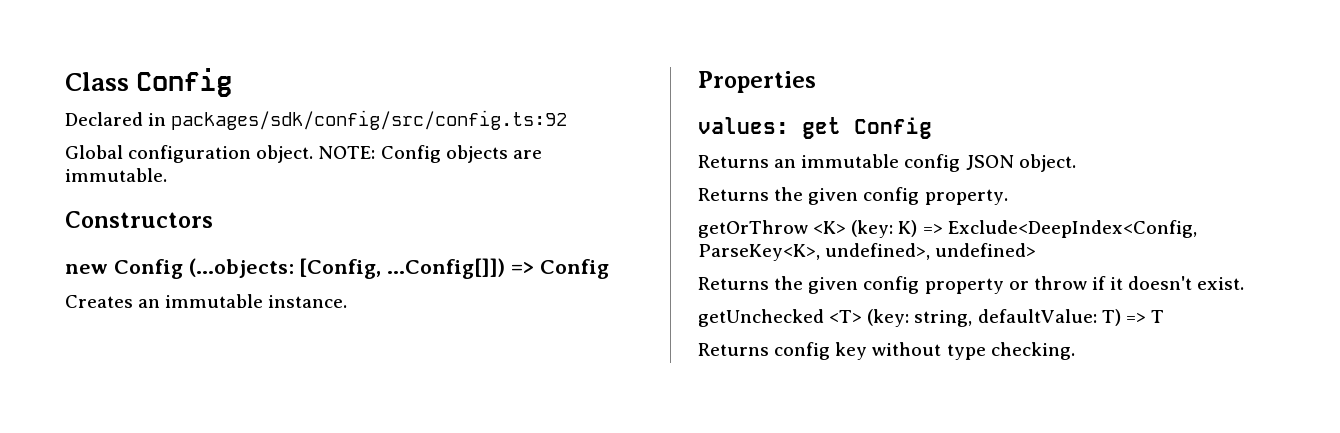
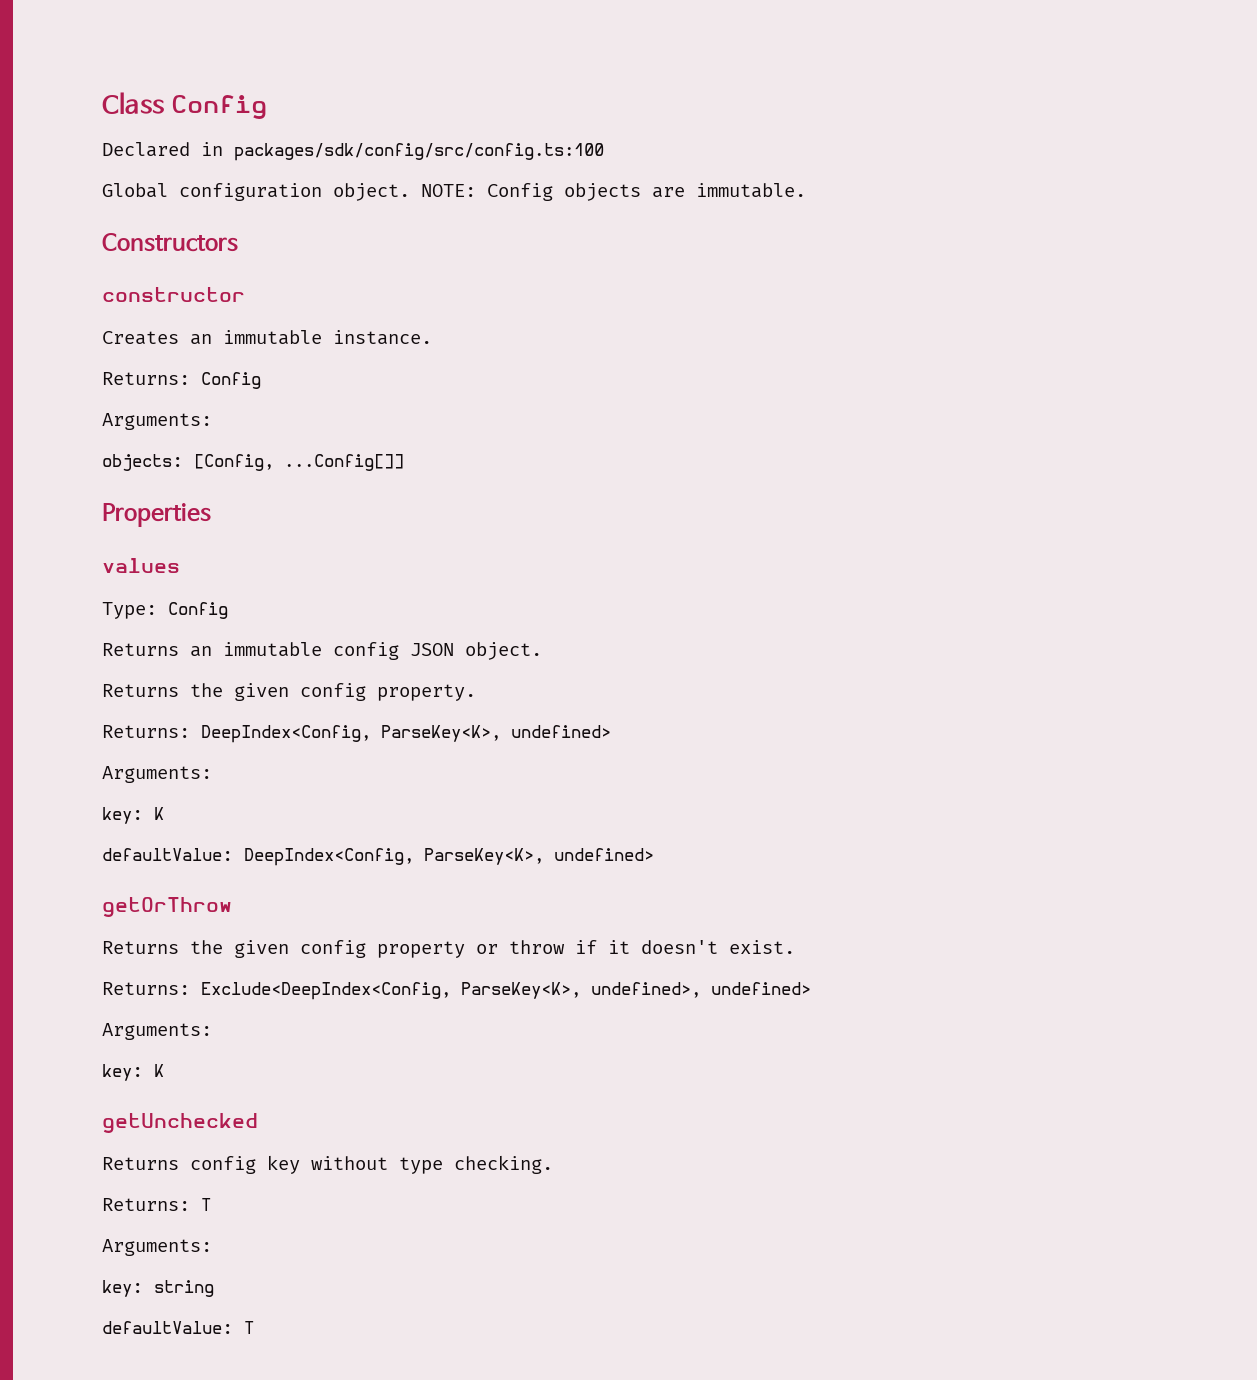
- Declared in packages/sdk/config/src/config.ts:92
+ Declared in packages/sdk/config/src/config.ts:100
- new Config (...objects: [Config, ...Config[]]) => Config
+ constructor
  Creates an immutable instance.
+ Returns: Config
+ Arguments:
+ objects: [Config, ...Config[]]
- values: get Config
+ values
+ Type: Config
- getOrThrow <K> (key: K) => Exclude<DeepIndex<Config, ParseKey<K>, undefined>, undefined>
+ Returns: DeepIndex<Config, ParseKey<K>, undefined>
+ Arguments:
+ key: K
+ defaultValue: DeepIndex<Config, ParseKey<K>, undefined>
+ getOrThrow
- getUnchecked <T> (key: string, defaultValue: T) => T
+ Returns: Exclude<DeepIndex<Config, ParseKey<K>, undefined>, undefined>
+ Arguments:
+ key: K
+ getUnchecked
+ Returns: T
+ Arguments:
+ key: string
+ defaultValue: T

